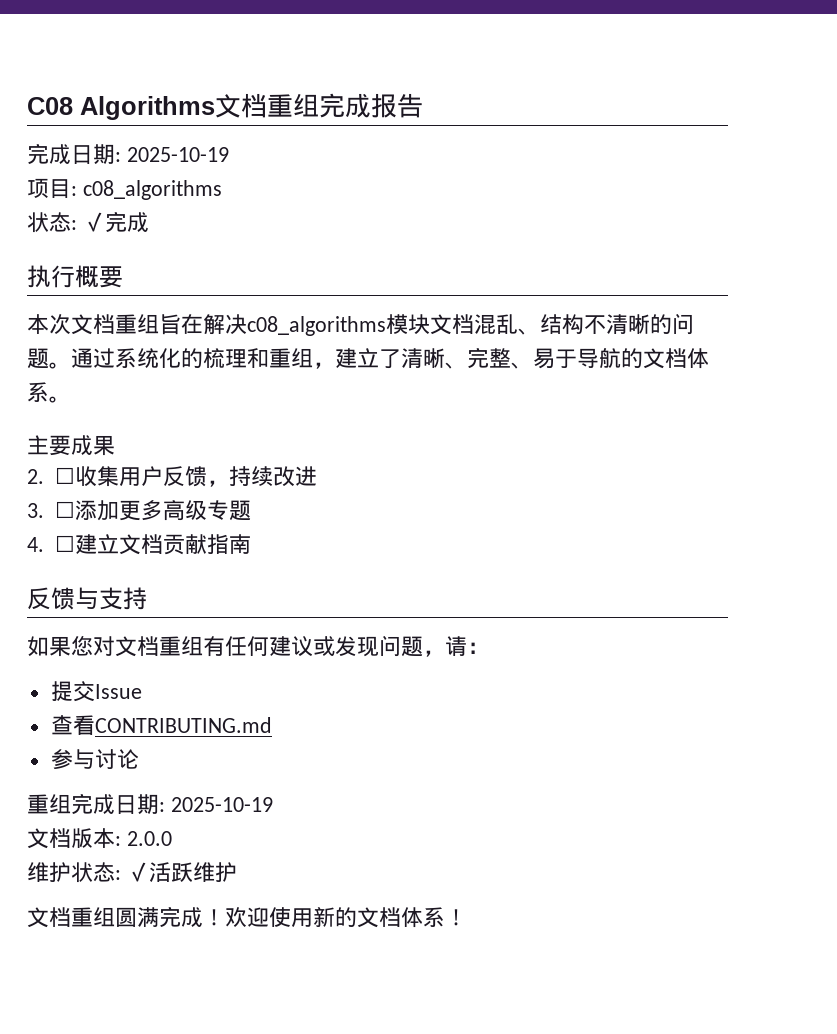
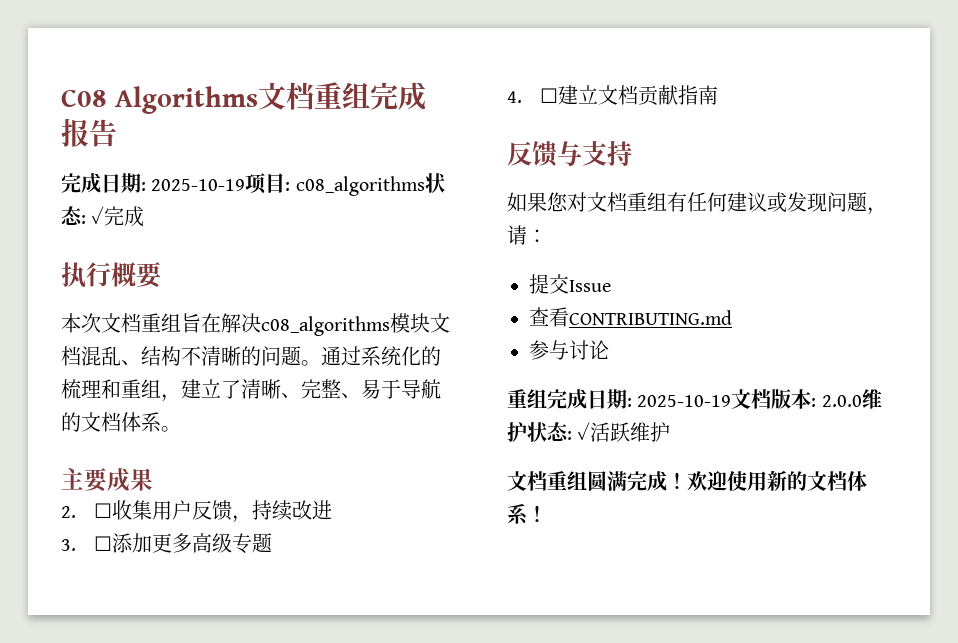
  C08 Algorithms文档重组完成报告
- 完成日期: 2025-10-19
- 项目: c08_algorithms
- 状态: ✓完成
+ 完成日期: 2025-10-19项目: c08_algorithms状态: ✓完成
- 重组完成日期: 2025-10-19
- 文档版本: 2.0.0
- 维护状态: ✓活跃维护
+ 重组完成日期: 2025-10-19文档版本: 2.0.0维护状态: ✓活跃维护

